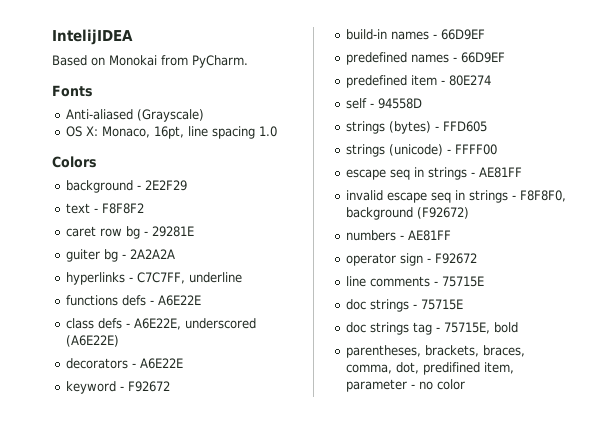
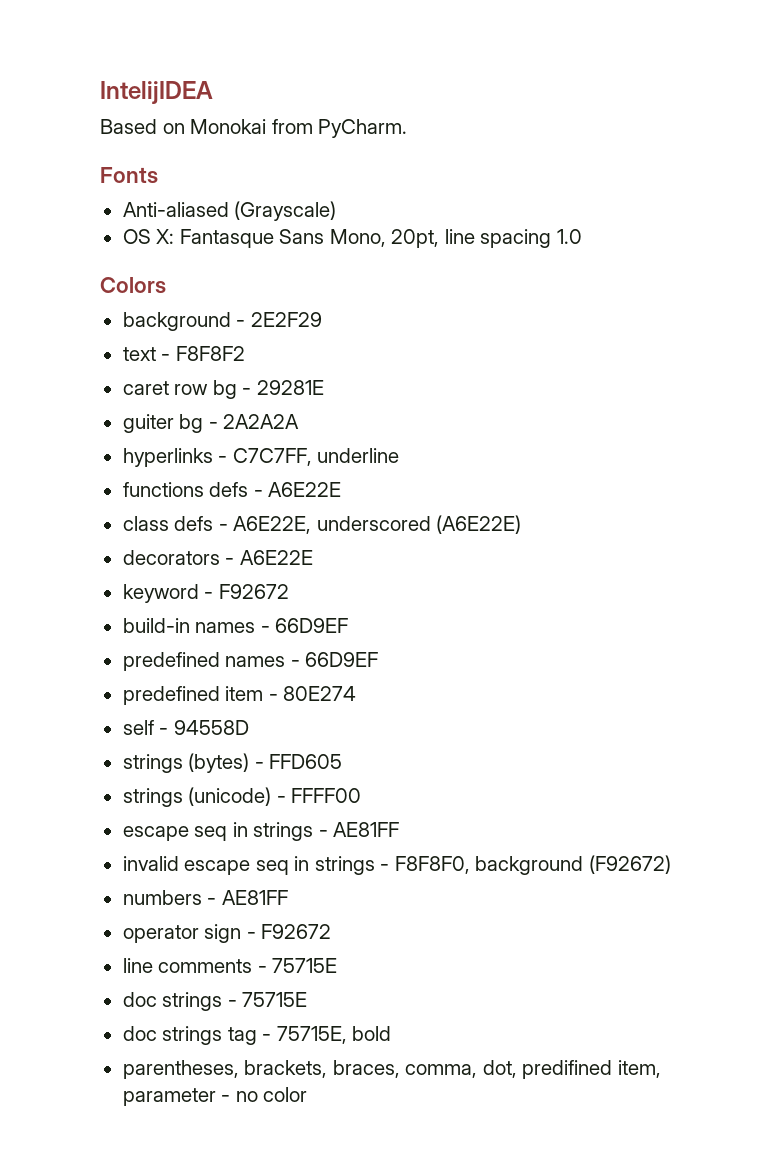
- OS X: Monaco, 16pt, line spacing 1.0
+ OS X: Fantasque Sans Mono, 20pt, line spacing 1.0

